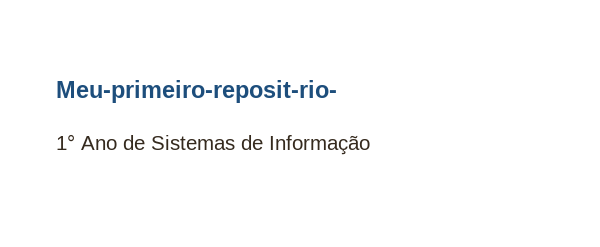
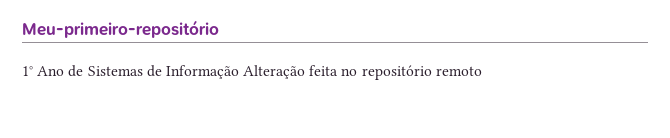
- Meu-primeiro-reposit-rio-
+ Meu-primeiro-repositório
- 1° Ano de Sistemas de Informação
+ 1° Ano de Sistemas de Informação Alteração feita no repositório remoto

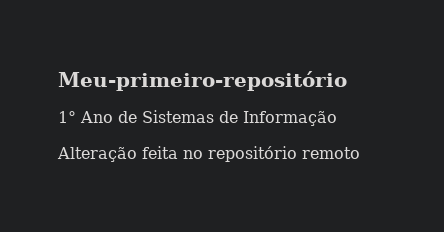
- 1° Ano de Sistemas de Informação Alteração feita no repositório remoto
+ 1° Ano de Sistemas de Informação
+ Alteração feita no repositório remoto

